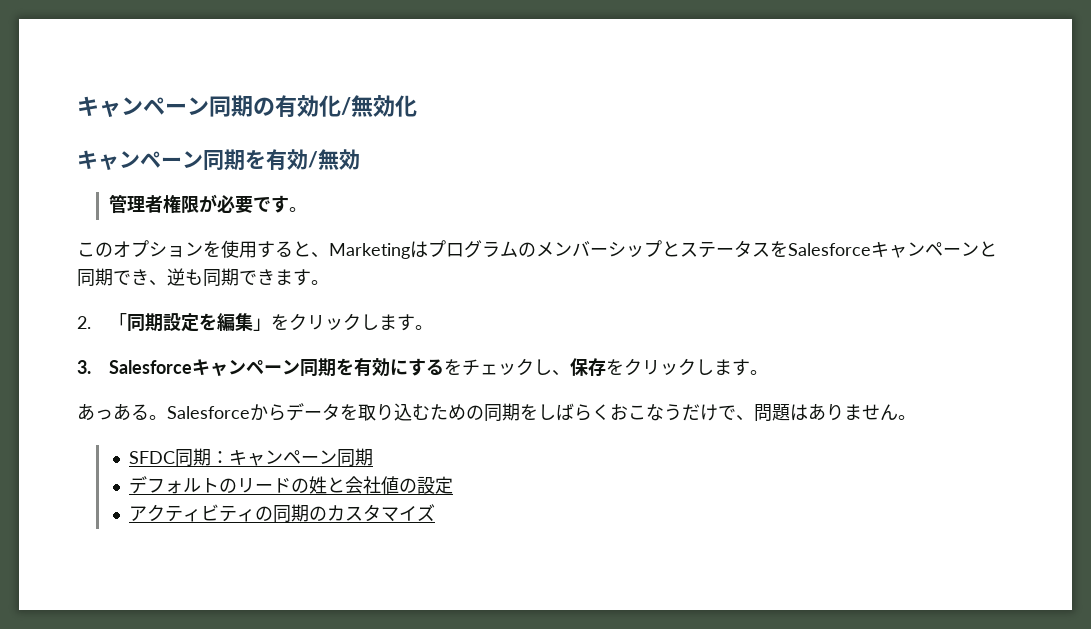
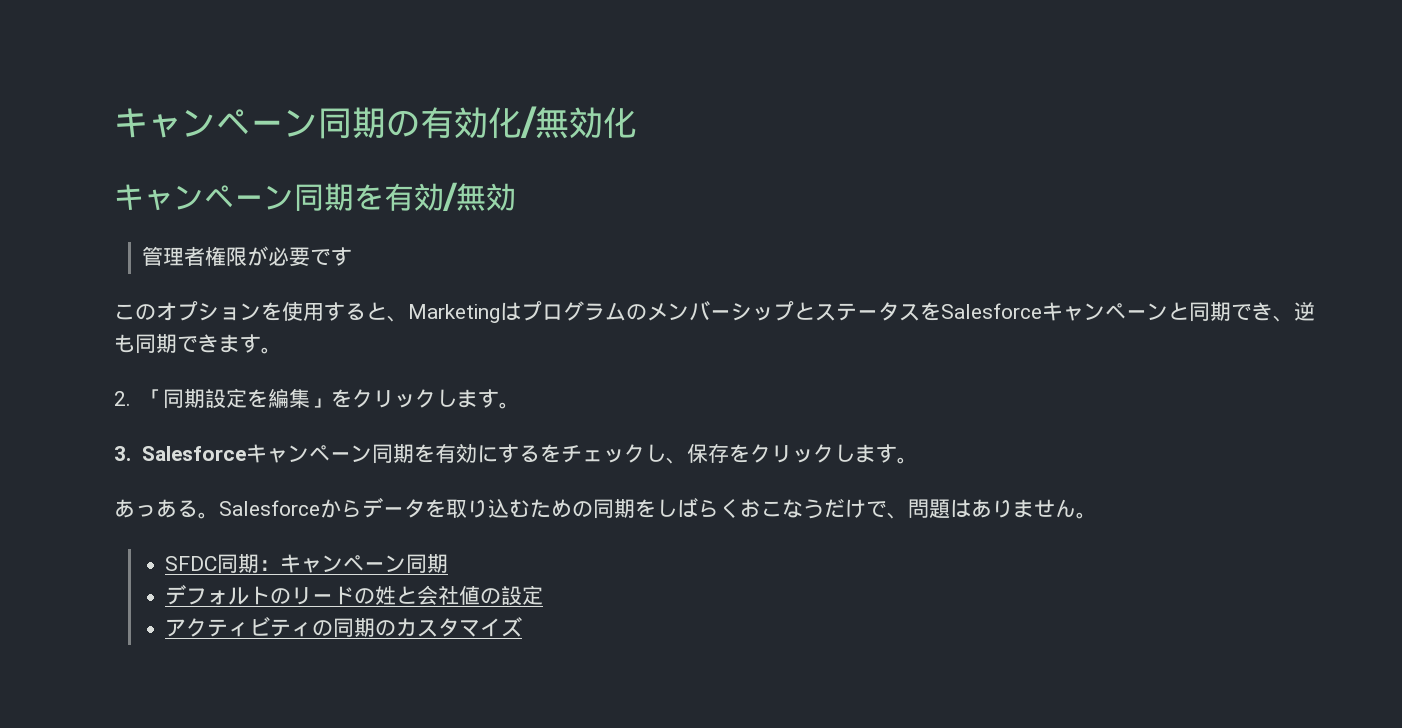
- 管理者権限が必要です。
+ 管理者権限が必要です

